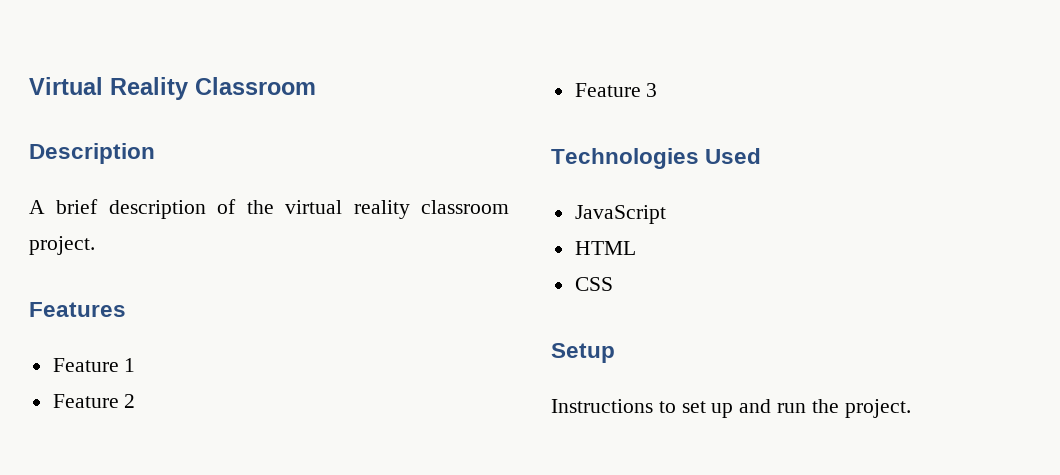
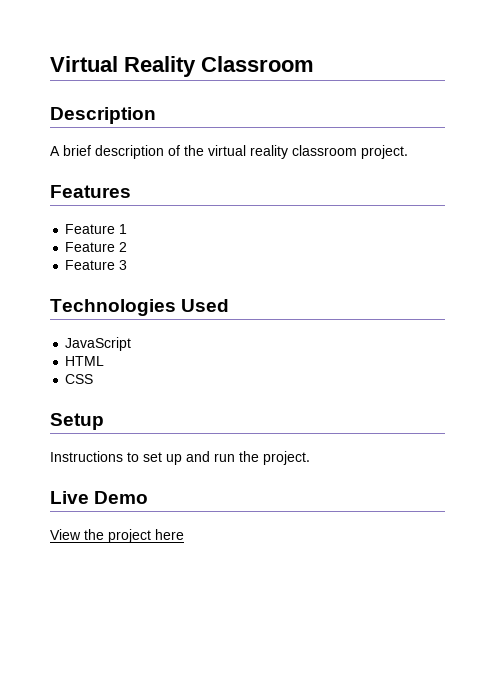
+ Live Demo
+ View the project here

